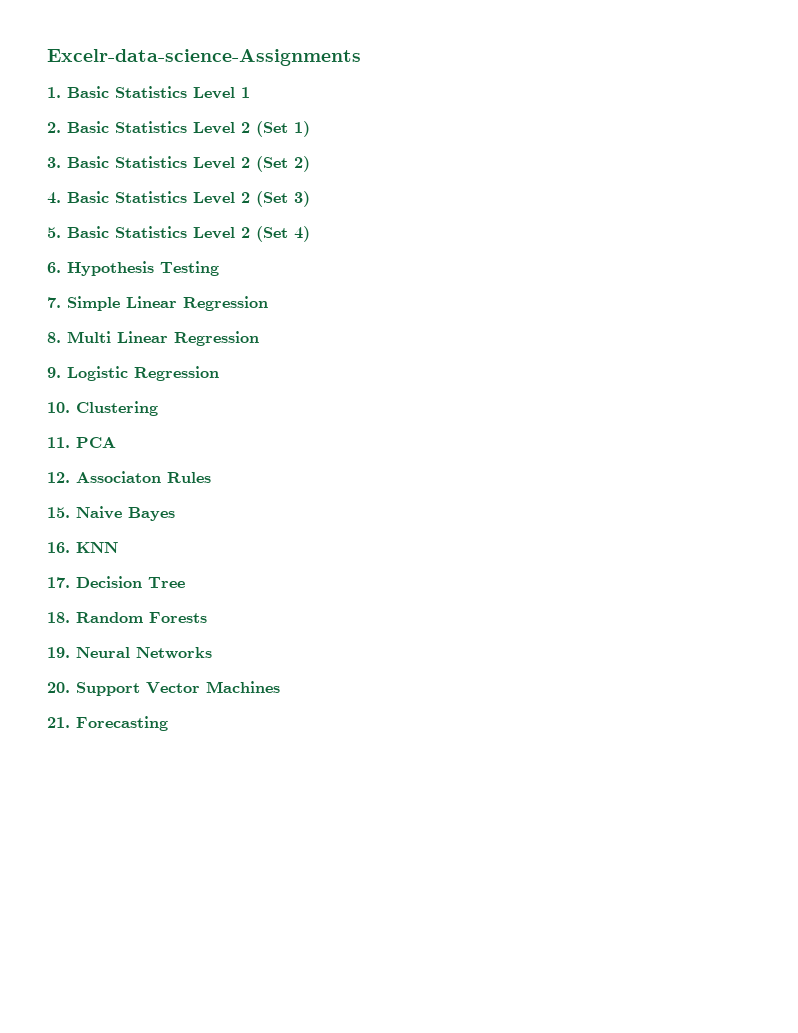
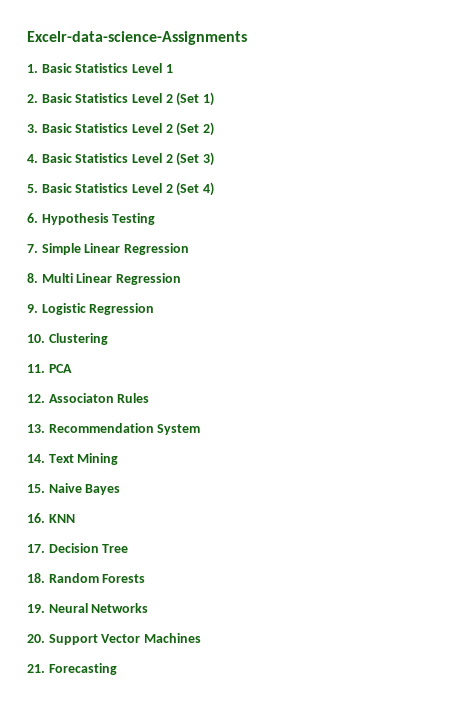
+ 13. Recommendation System
+ 14. Text Mining

